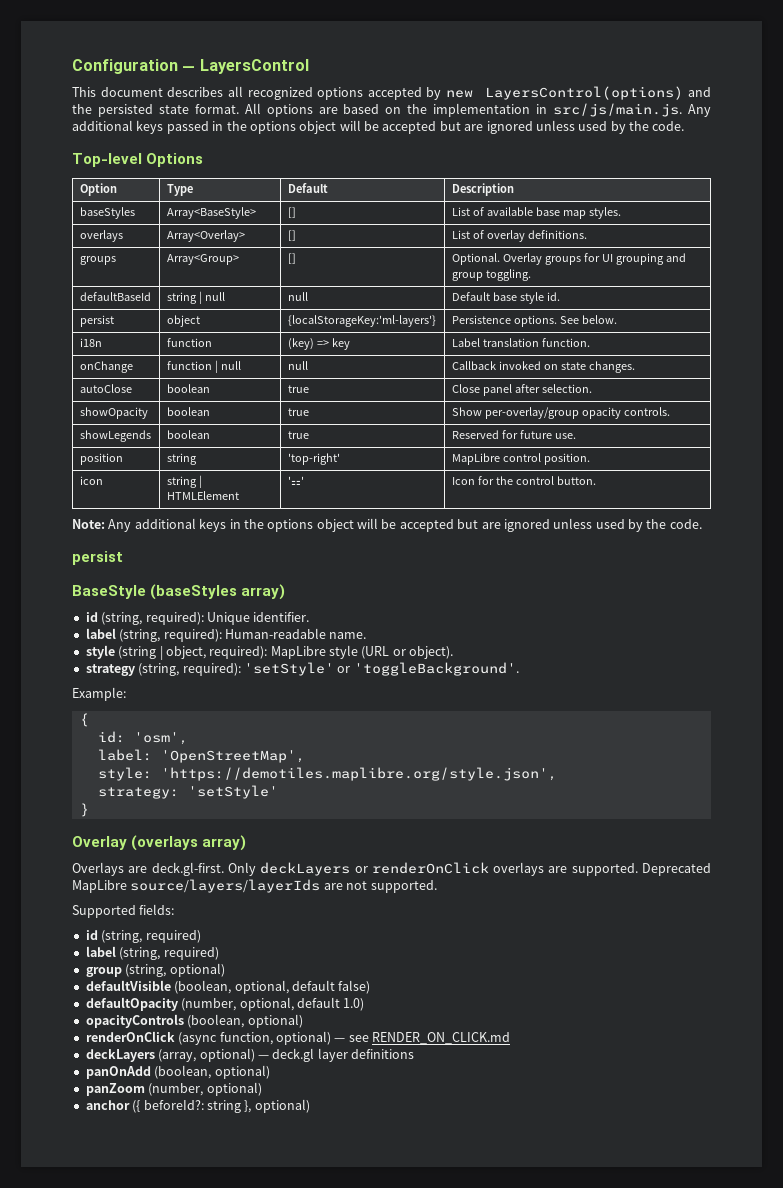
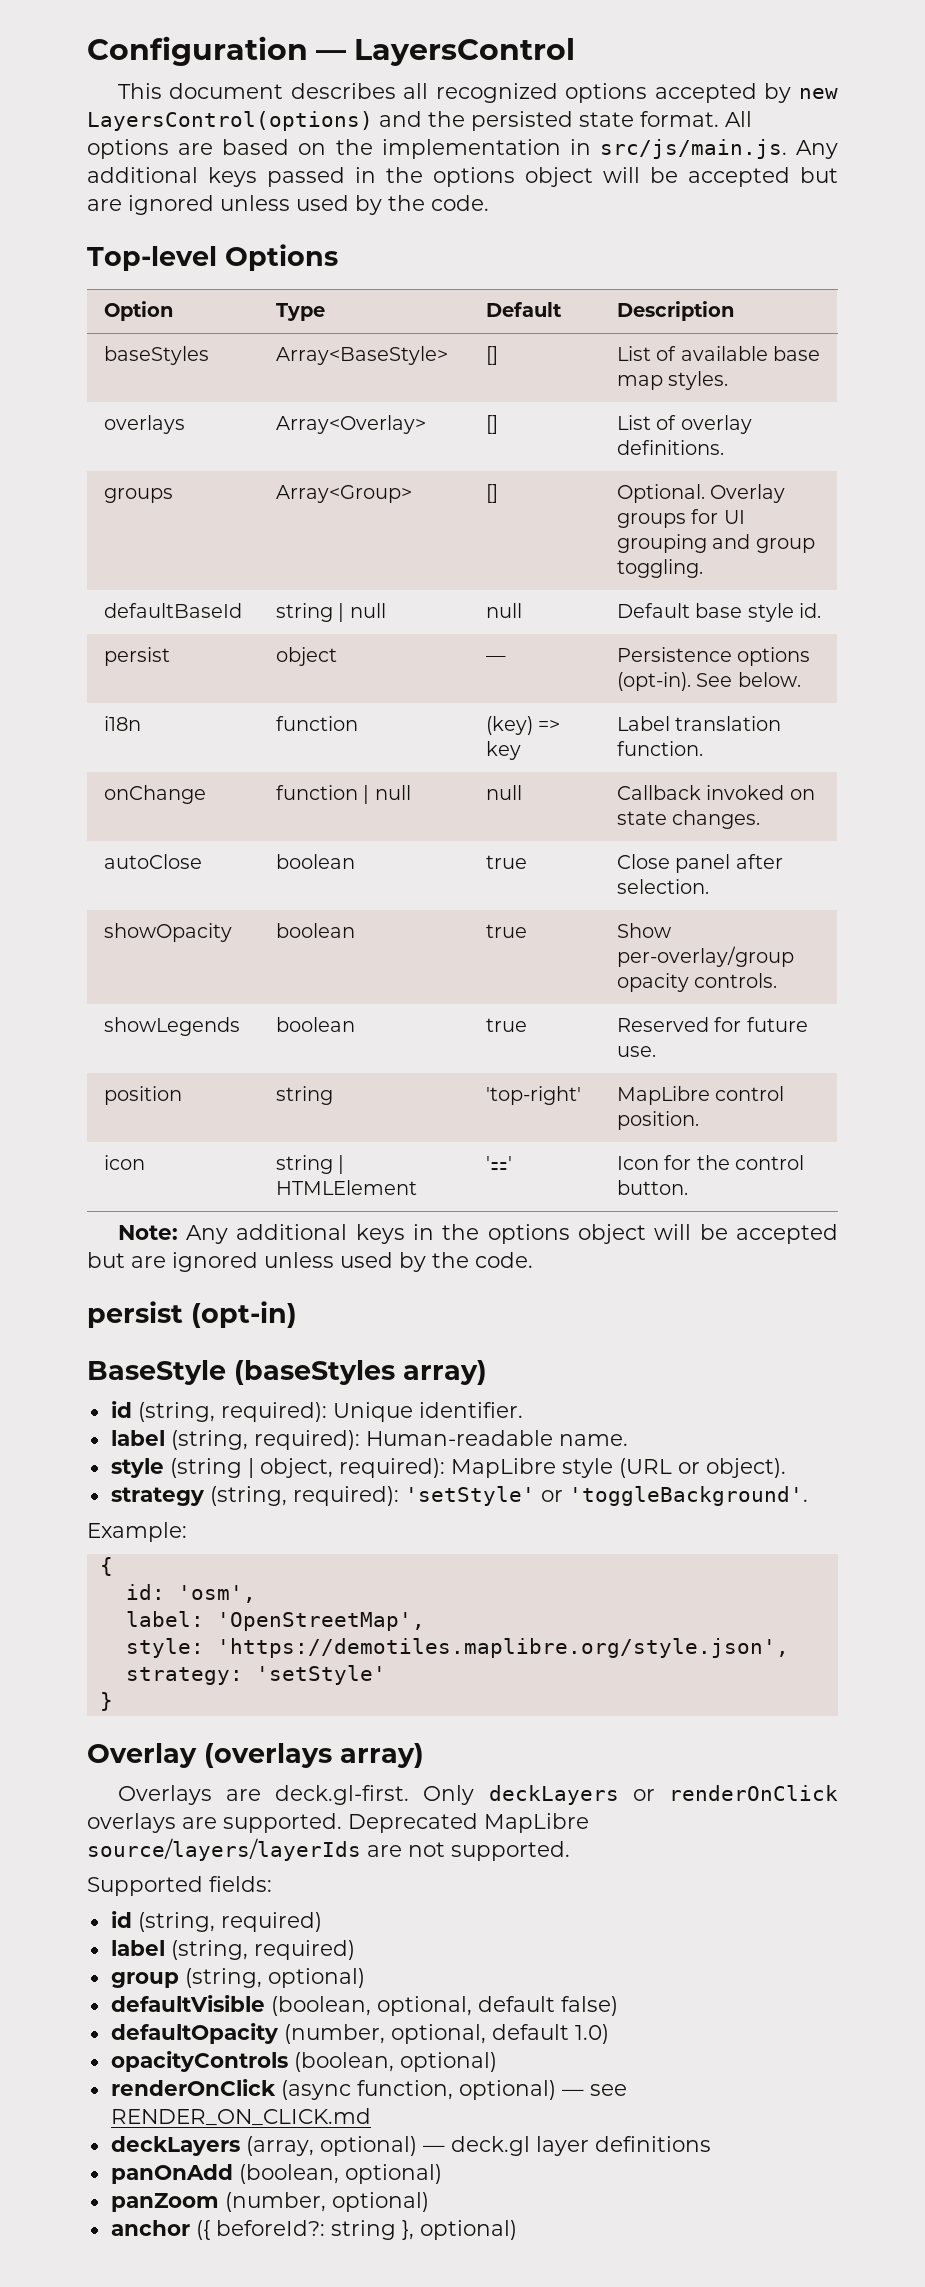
- persist | object | {localStorageKey:'ml-layers'} | Persistence options. See below.
+ persist | object | — | Persistence options (opt-in). See below.
  Note: Any additional keys in the options object will be accepted but are ignored unless used by the code.
- persist
+ persist (opt-in)

